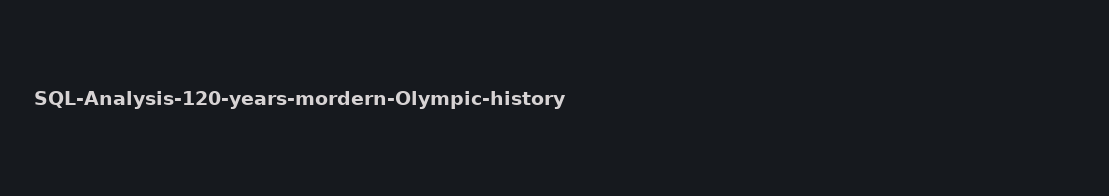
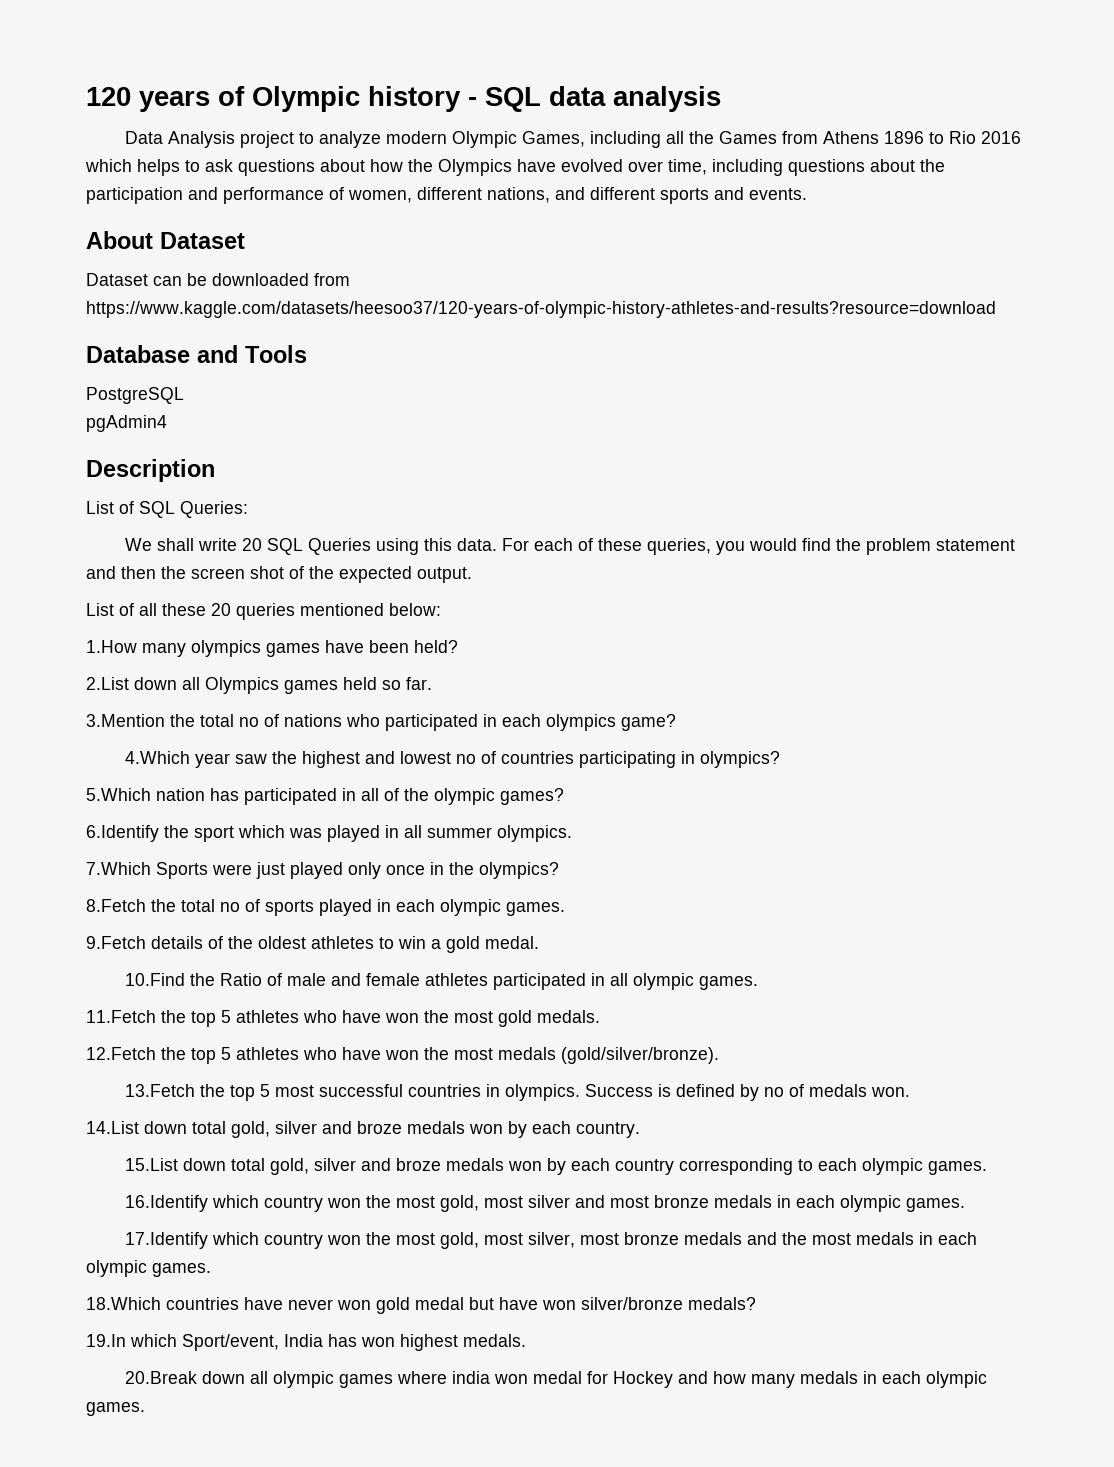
- SQL-Analysis-120-years-mordern-Olympic-history
+ 120 years of Olympic history - SQL data analysis
+ Data Analysis project to analyze modern Olympic Games, including all the Games from Athens 1896 to Rio 2016 which helps to ask questions about how the Olympics have evolved over time, including questions about the participation and performance of women, different nations, and different sports and events.
+ About Dataset
+ Dataset can be downloaded from https://www.kaggle.com/datasets/heesoo37/120-years-of-olympic-history-athletes-and-results?resource=download
+ Database and Tools
+ PostgreSQL
+ pgAdmin4
+ Description
+ List of SQL Queries:
+ We shall write 20 SQL Queries using this data. For each of these queries, you would find the problem statement and then the screen shot of the expected output.
+ List of all these 20 queries mentioned below:
+ 1.How many olympics games have been held?
+ 2.List down all Olympics games held so far.
+ 3.Mention the total no of nations who participated in each olympics game?
+ 4.Which year saw the highest and lowest no of countries participating in olympics?
+ 5.Which nation has participated in all of the olympic games?
+ 6.Identify the sport which was played in all summer olympics.
+ 7.Which Sports were just played only once in the olympics?
+ 8.Fetch the total no of sports played in each olympic games.
+ 9.Fetch details of the oldest athletes to win a gold medal.
+ 10.Find the Ratio of male and female athletes participated in all olympic games.
+ 11.Fetch the top 5 athletes who have won the most gold medals.
+ 12.Fetch the top 5 athletes who have won the most medals (gold/silver/bronze).
+ 13.Fetch the top 5 most successful countries in olympics. Success is defined by no of medals won.
+ 14.List down total gold, silver and broze medals won by each country.
+ 15.List down total gold, silver and broze medals won by each country corresponding to each olympic games.
+ 16.Identify which country won the most gold, most silver and most bronze medals in each olympic games.
+ 17.Identify which country won the most gold, most silver, most bronze medals and the most medals in each olympic games.
+ 18.Which countries have never won gold medal but have won silver/bronze medals?
+ 19.In which Sport/event, India has won highest medals.
+ 20.Break down all olympic games where india won medal for Hockey and how many medals in each olympic games.

